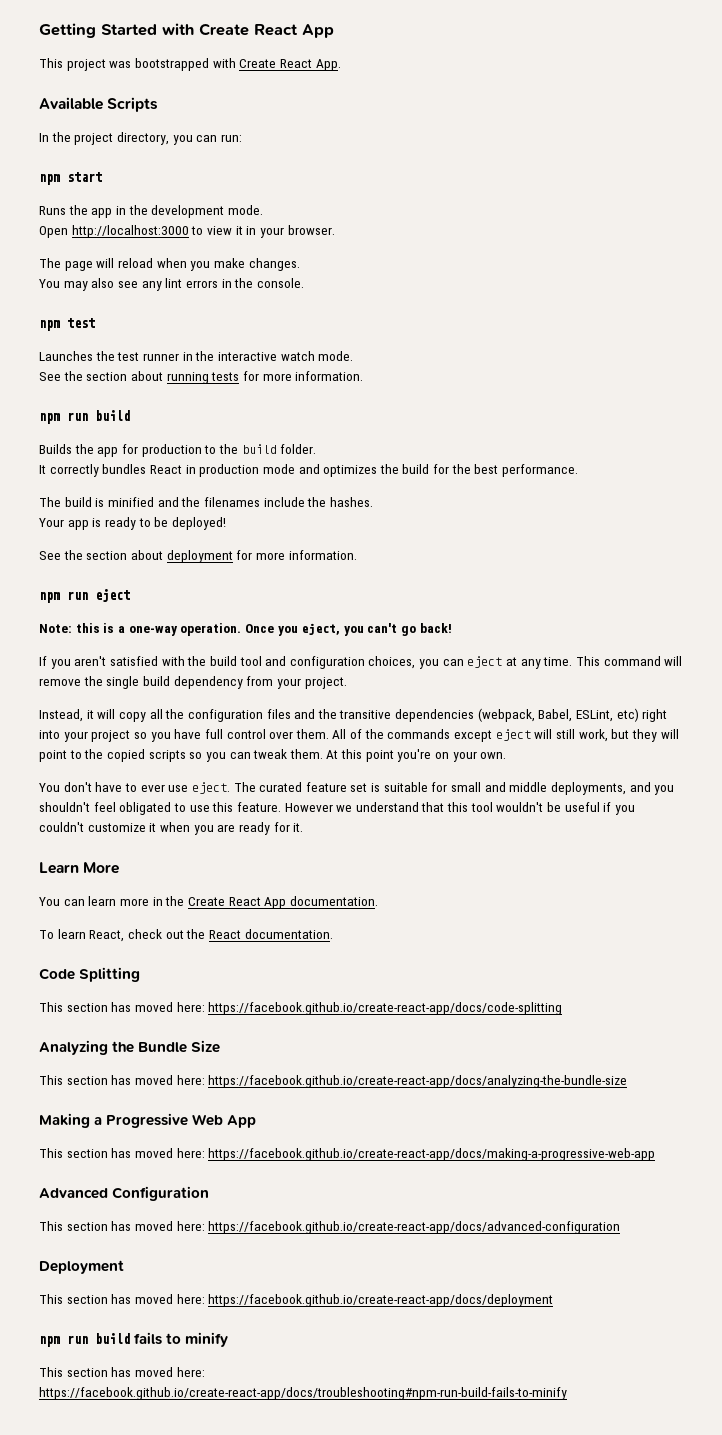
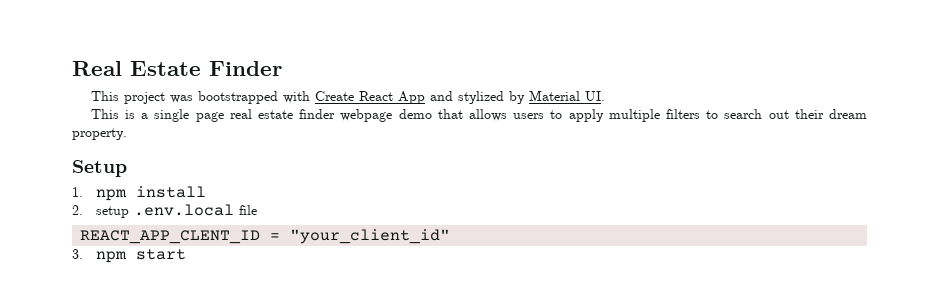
- Getting Started with Create React App
+ Real Estate Finder
- This project was bootstrapped with Create React App.
- Available Scripts
- In the project directory, you can run:
- npm start
- Runs the app in the development mode.
- Open http://localhost:3000 to view it in your browser.
- The page will reload when you make changes.
- You may also see any lint errors in the console.
- npm test
- Launches the test runner in the interactive watch mode.
- See the section about running tests for more information.
- npm run build
- Builds the app for production to the build folder.
- It correctly bundles React in production mode and optimizes the build for the best performance.
- The build is minified and the filenames include the hashes.
- Your app is ready to be deployed!
- See the section about deployment for more information.
- npm run eject
- Note: this is a one-way operation. Once you eject, you can't go back!
- If you aren't satisfied with the build tool and configuration choices, you can eject at any time. This command will remove the single build dependency from your project.
- Instead, it will copy all the configuration files and the transitive dependencies (webpack, Babel, ESLint, etc) right into your project so you have full control over them. All of the commands except eject will still work, but they will point to the copied scripts so you can tweak them. At this point you're on your own.
- You don't have to ever use eject. The curated feature set is suitable for small and middle deployments, and you shouldn't feel obligated to use this feature. However we understand that this tool wouldn't be useful if you couldn't customize it when you are ready for it.
- Learn More
- You can learn more in the Create React App documentation.
- To learn React, check out the React documentation.
- Code Splitting
- This section has moved here: https://facebook.github.io/create-react-app/docs/code-splitting
- Analyzing the Bundle Size
- This section has moved here: https://facebook.github.io/create-react-app/docs/analyzing-the-bundle-size
- Making a Progressive Web App
- This section has moved here: https://facebook.github.io/create-react-app/docs/making-a-progressive-web-app
- Advanced Configuration
- This section has moved here: https://facebook.github.io/create-react-app/docs/advanced-configuration
- Deployment
- This section has moved here: https://facebook.github.io/create-react-app/docs/deployment
- npm run build fails to minify
- This section has moved here: https://facebook.github.io/create-react-app/docs/troubleshooting#npm-run-build-fails-to-minify
+ This project was bootstrapped with Create React App and stylized by Material UI.
+ This is a single page real estate finder webpage demo that allows users to apply multiple filters to search out their dream property.
+ Setup
+ 1. npm install
+ 2. setup .env.local file
+ REACT_APP_CLENT_ID = "your_client_id"
+ 3. npm start

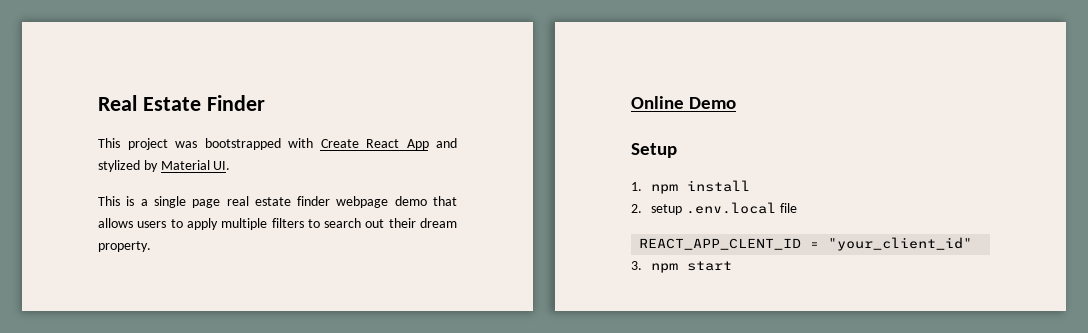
+ Online Demo

